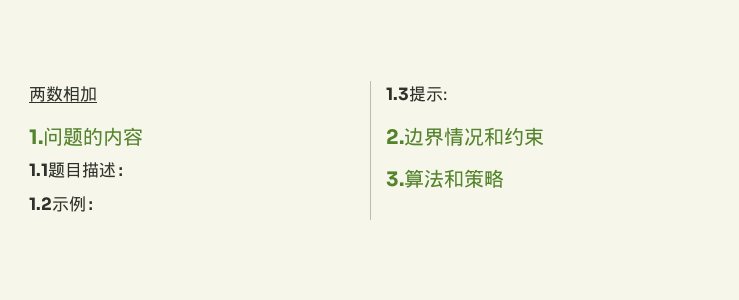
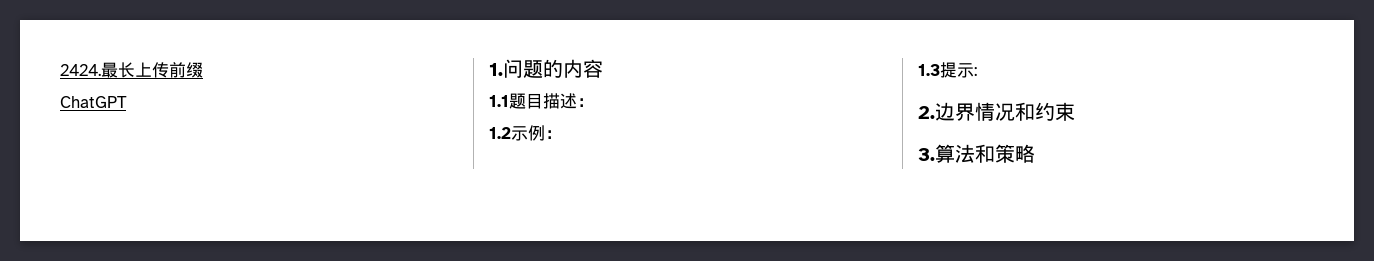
- 两数相加
+ 2424.最长上传前缀
+ ChatGPT

